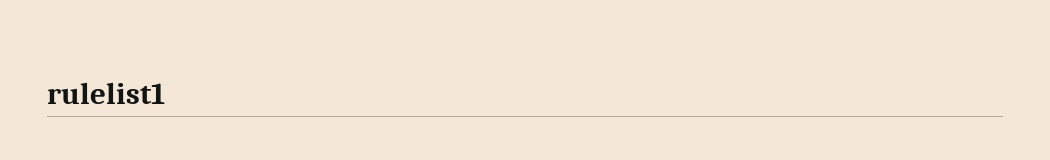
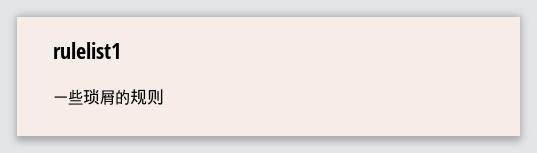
+ 一些琐屑的规则

